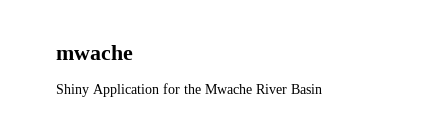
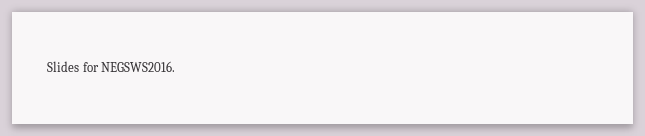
- mwache
- Shiny Application for the Mwache River Basin
+ Slides for NEGSWS2016.

